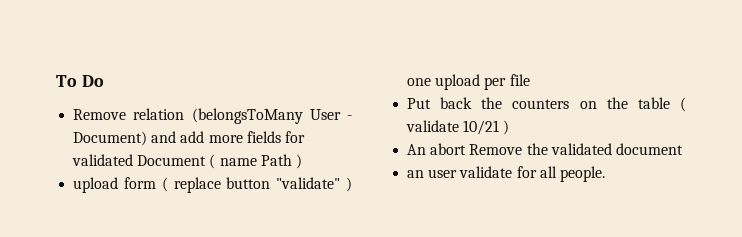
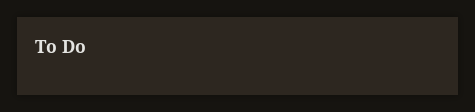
- Remove relation (belongsToMany User - Document) and add more fields for validated Document ( name Path )
- upload form ( replace button "validate" ) one upload per file
- Put back the counters on the table ( validate 10/21 )
- An abort Remove the validated document
- an user validate for all people.

